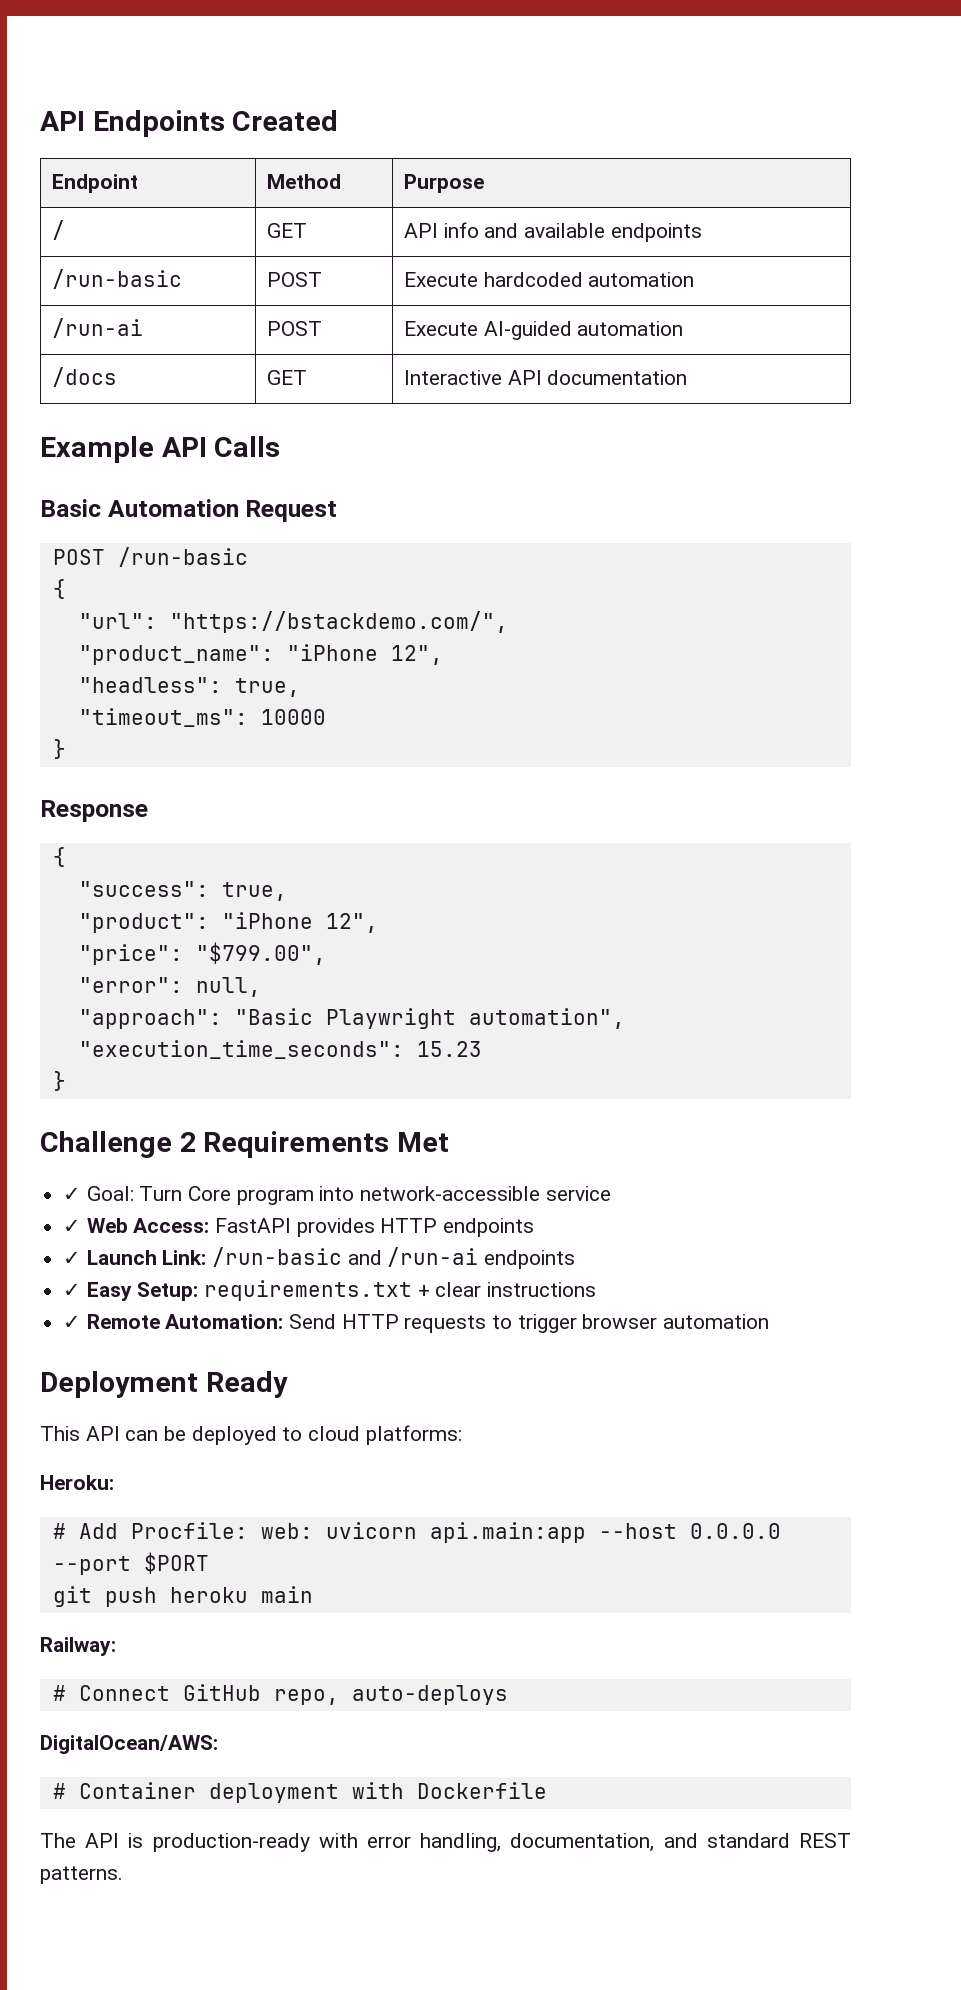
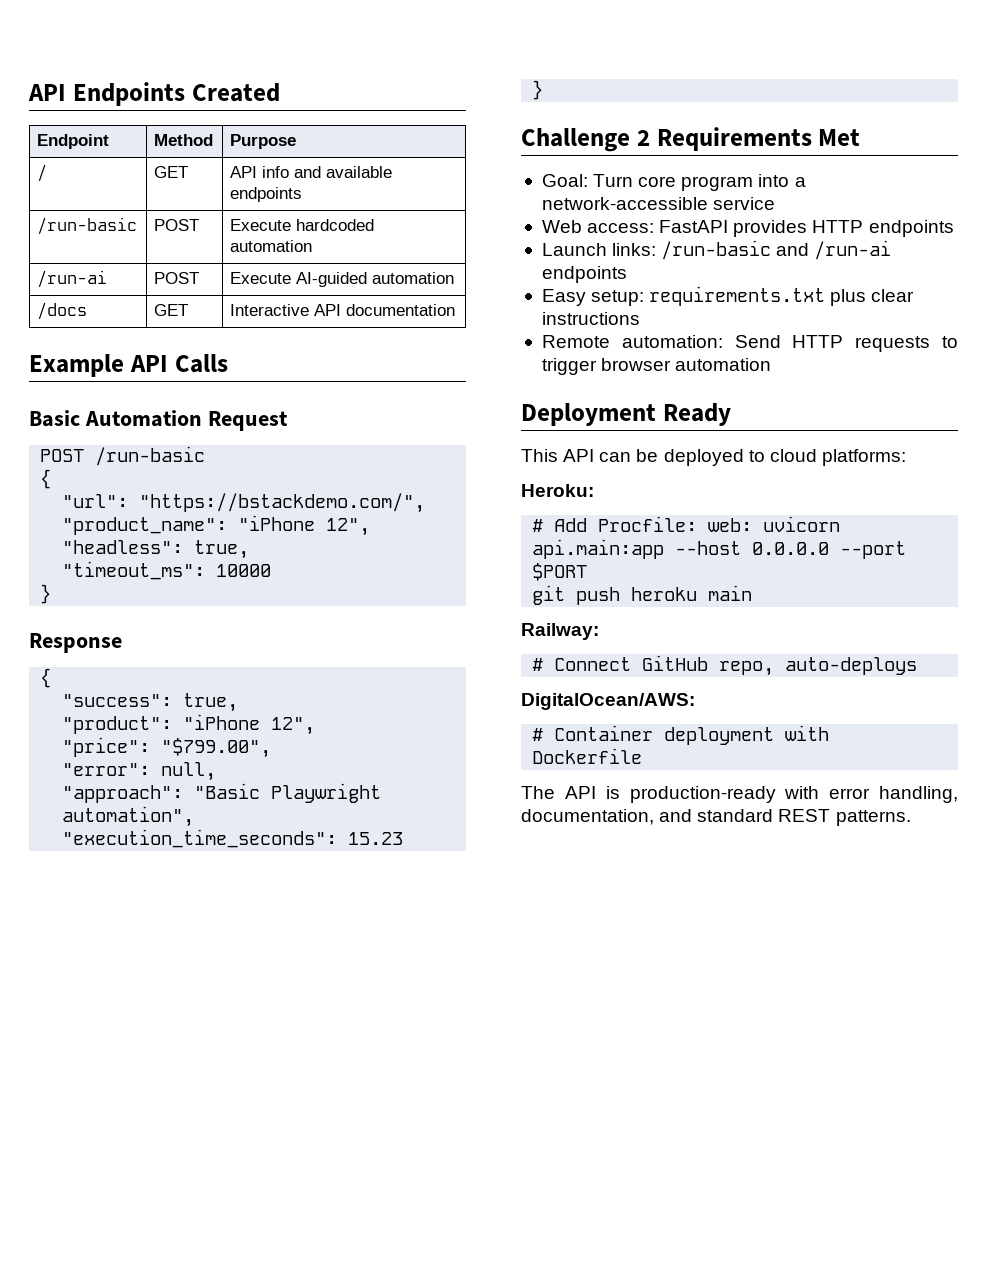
- ✓ Goal: Turn Core program into network-accessible service
+ Goal: Turn core program into a network-accessible service
- ✓ Web Access: FastAPI provides HTTP endpoints
+ Web access: FastAPI provides HTTP endpoints
- ✓ Launch Link: /run-basic and /run-ai endpoints
+ Launch links: /run-basic and /run-ai endpoints
- ✓ Easy Setup: requirements.txt + clear instructions
+ Easy setup: requirements.txt plus clear instructions
- ✓ Remote Automation: Send HTTP requests to trigger browser automation
+ Remote automation: Send HTTP requests to trigger browser automation

